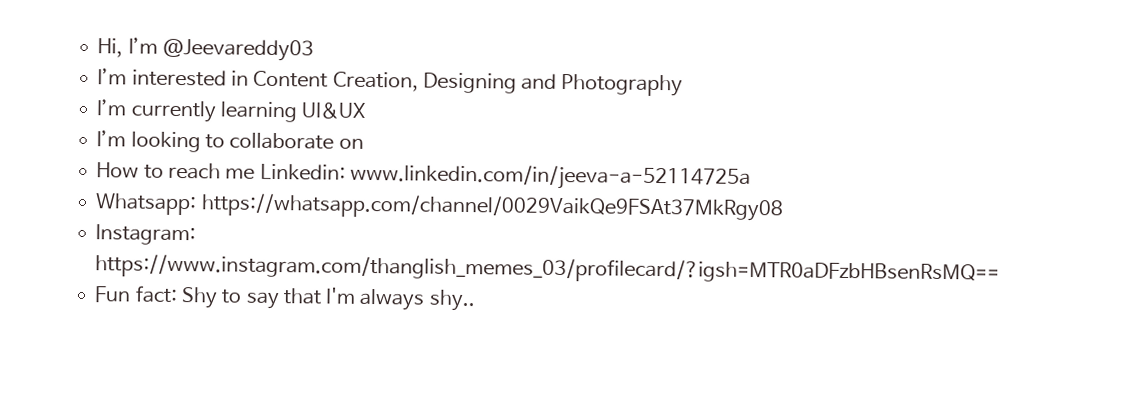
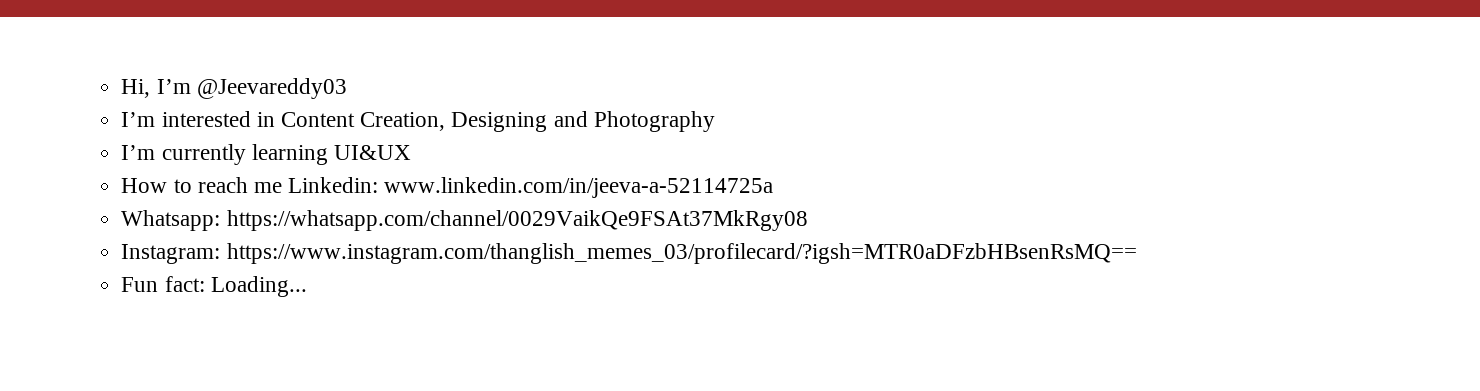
- I’m looking to collaborate on
- Fun fact: Shy to say that I'm always shy..
+ Fun fact: Loading...

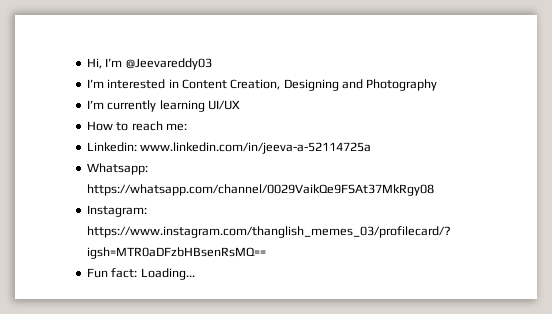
- I’m currently learning UI&UX
+ I’m currently learning UI/UX
- How to reach me Linkedin: www.linkedin.com/in/jeeva-a-52114725a
+ How to reach me:
+ Linkedin: www.linkedin.com/in/jeeva-a-52114725a

